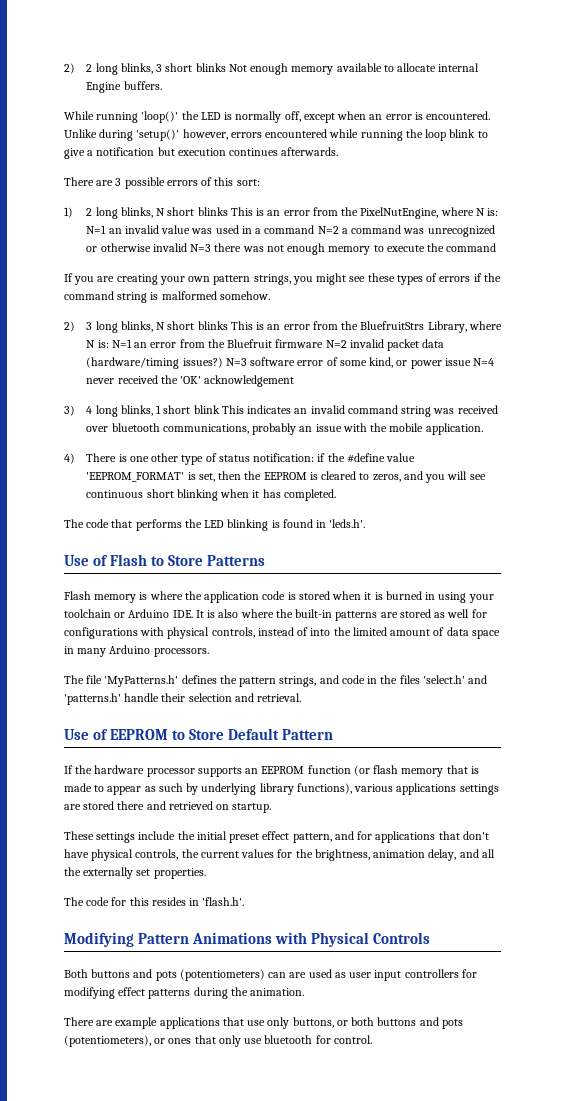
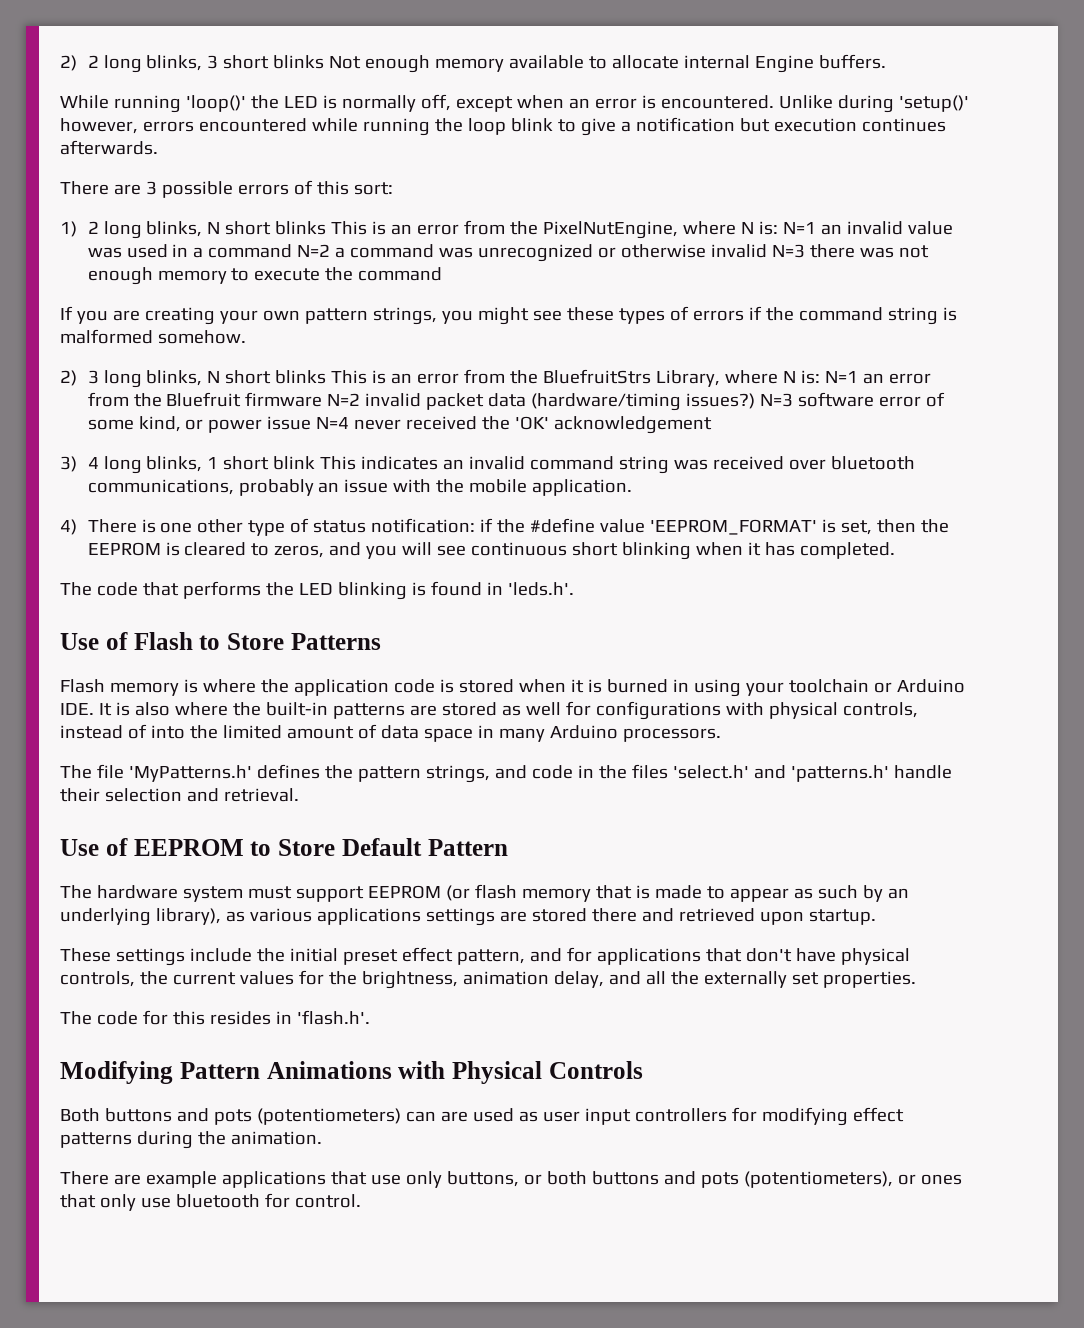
- If the hardware processor supports an EEPROM function (or flash memory that is made to appear as such by underlying library functions), various applications settings are stored there and retrieved on startup.
+ The hardware system must support EEPROM (or flash memory that is made to appear as such by an underlying library), as various applications settings are stored there and retrieved upon startup.

